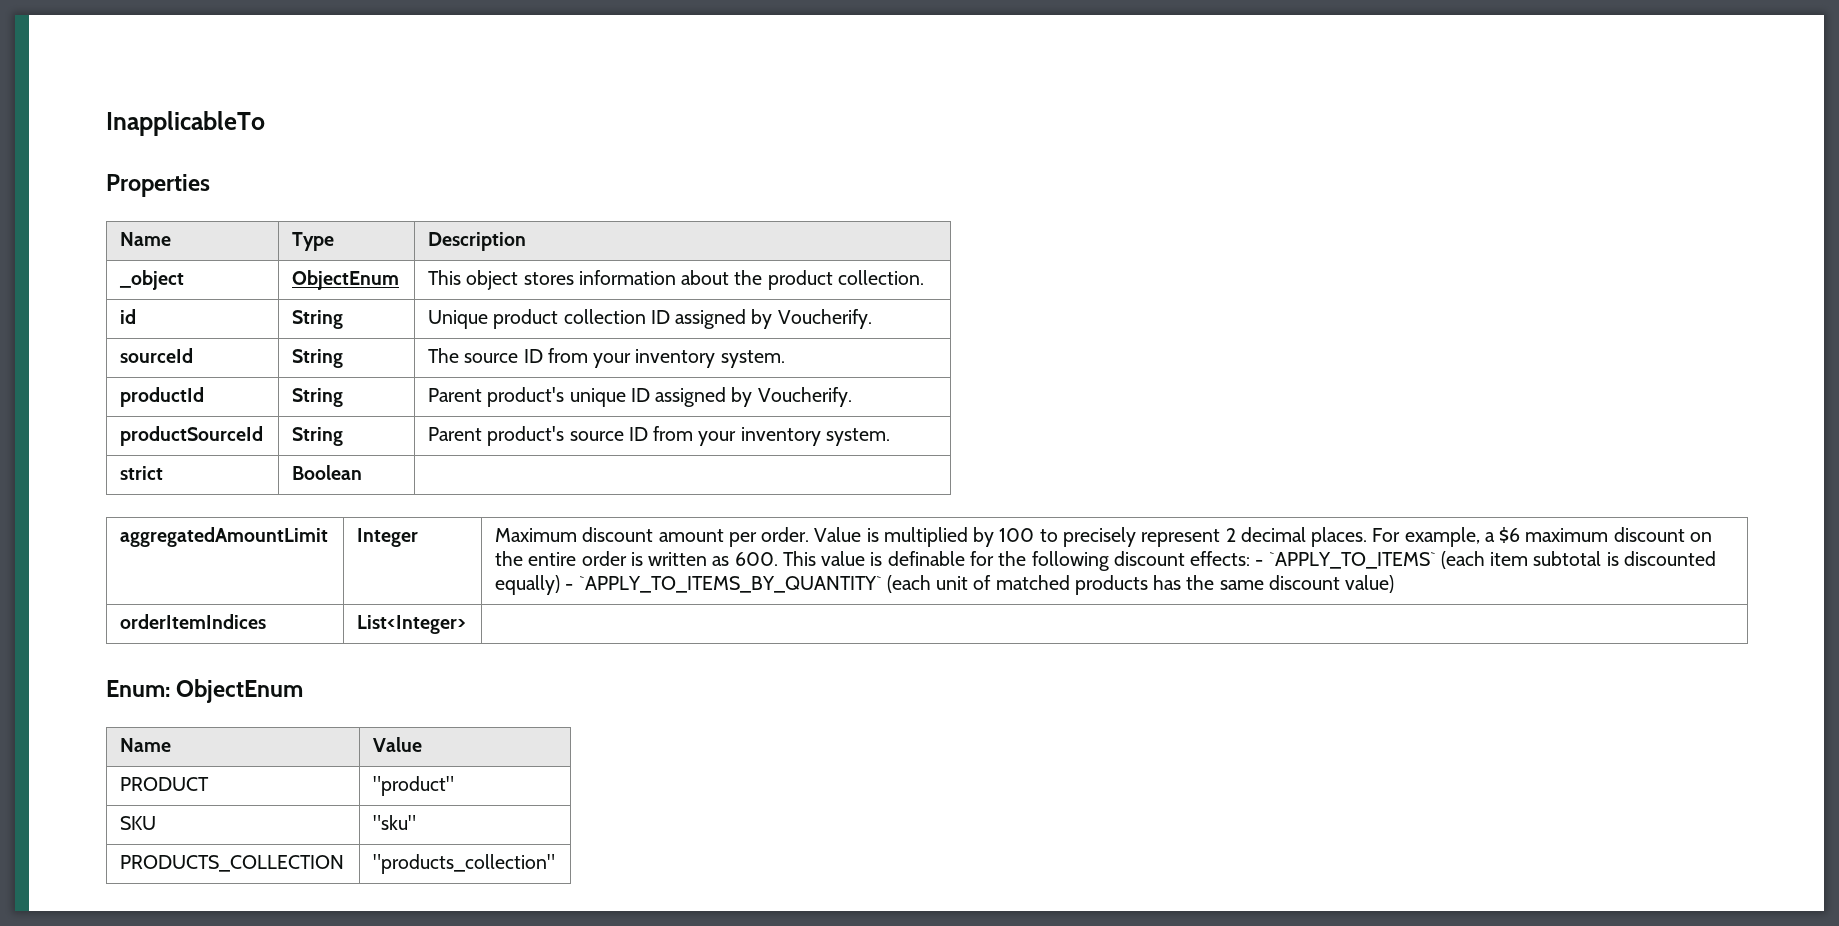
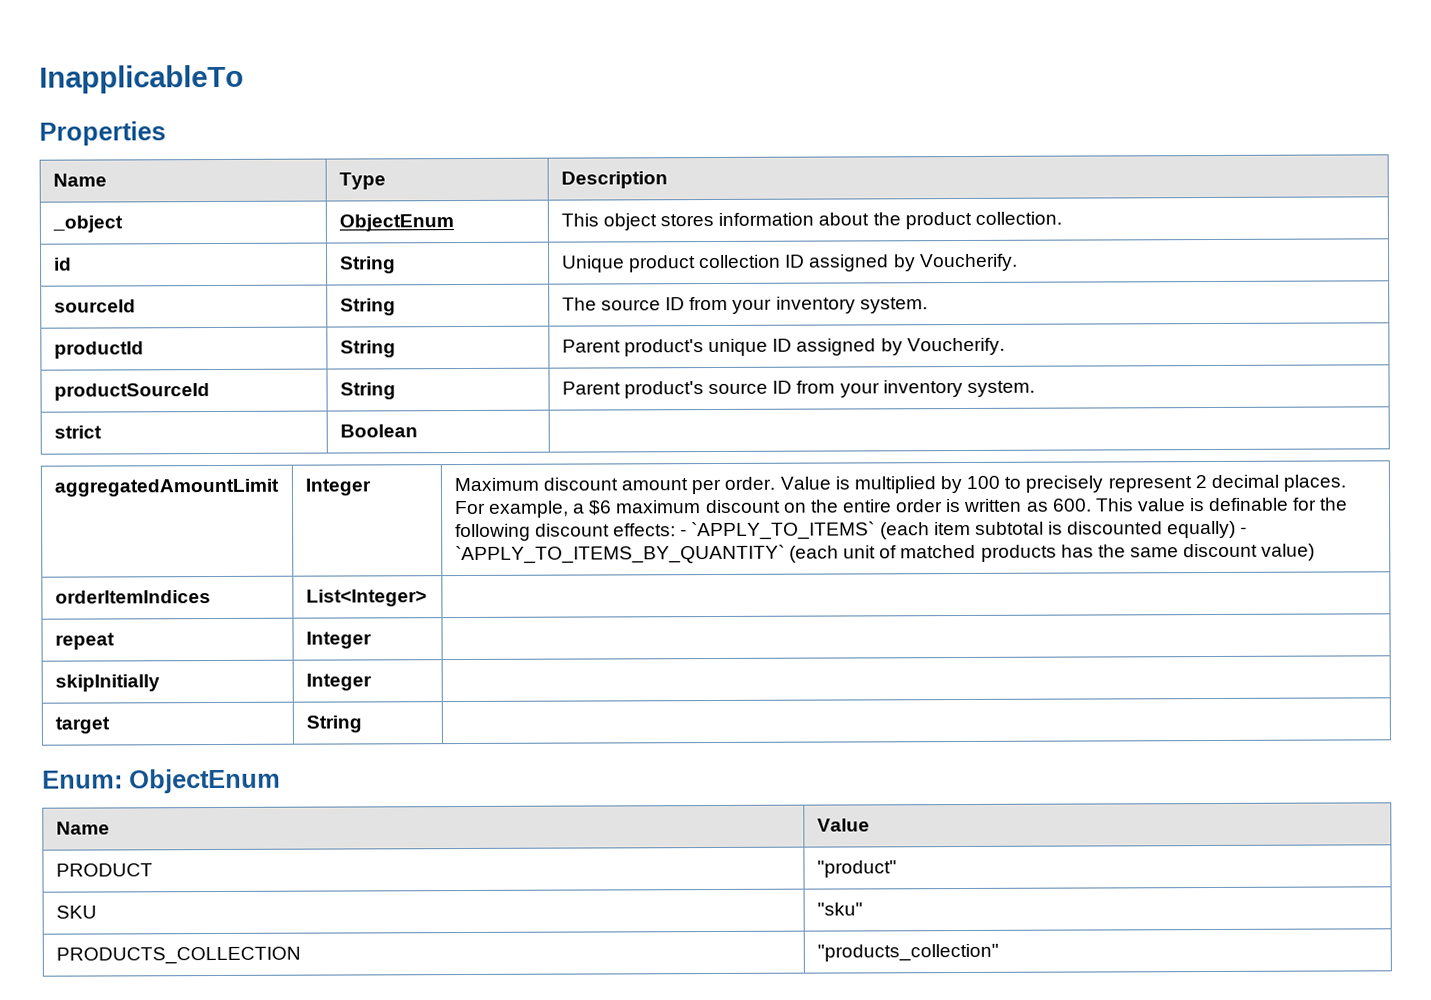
+ repeat | Integer |
+ skipInitially | Integer |
+ target | String |

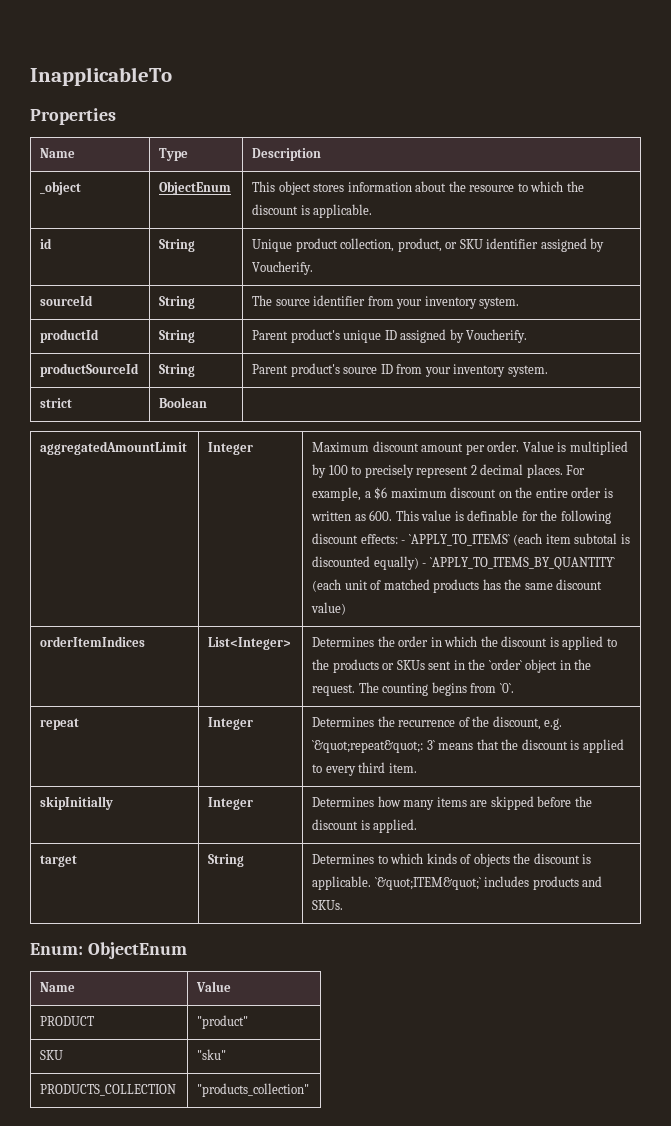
- _object | ObjectEnum | This object stores information about the product collection.
+ _object | ObjectEnum | This object stores information about the resource to which the discount is applicable.
- id | String | Unique product collection ID assigned by Voucherify.
+ id | String | Unique product collection, product, or SKU identifier assigned by Voucherify.
- sourceId | String | The source ID from your inventory system.
+ sourceId | String | The source identifier from your inventory system.
- orderItemIndices | List<Integer> |
- repeat | Integer |
- skipInitially | Integer |
- target | String |
+ orderItemIndices | List<Integer> | Determines the order in which the discount is applied to the products or SKUs sent in the `order` object in the request. The counting begins from `0`.
+ repeat | Integer | Determines the recurrence of the discount, e.g. `&quot;repeat&quot;: 3` means that the discount is applied to every third item.
+ skipInitially | Integer | Determines how many items are skipped before the discount is applied.
+ target | String | Determines to which kinds of objects the discount is applicable. `&quot;ITEM&quot;` includes products and SKUs.

